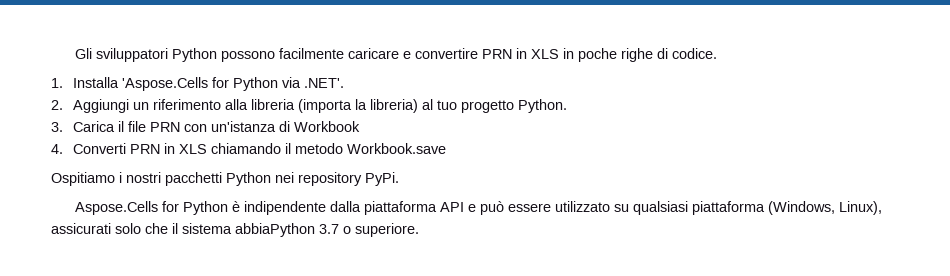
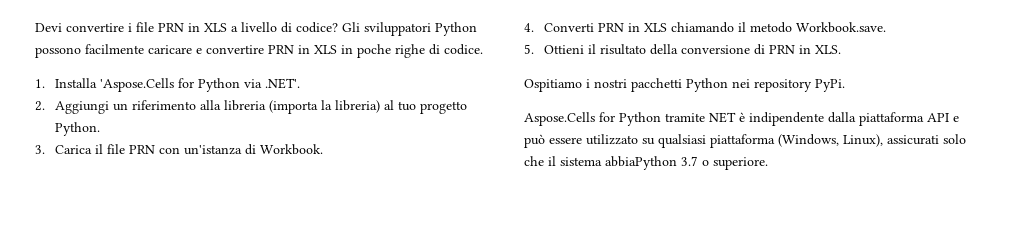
+ Devi convertire i file PRN in XLS a livello di codice?
- 3. Carica il file PRN con un'istanza di Workbook
+ 3. Carica il file PRN con un'istanza di Workbook.
- 4. Converti PRN in XLS chiamando il metodo Workbook.save
+ 4. Converti PRN in XLS chiamando il metodo Workbook.save.
+ 5. Ottieni il risultato della conversione di PRN in XLS.
- Aspose.Cells for Python è indipendente dalla piattaforma API e può essere utilizzato su qualsiasi piattaforma (Windows, Linux), assicurati solo che il sistema abbiaPython 3.7 o superiore.
+ Aspose.Cells for Python tramite NET è indipendente dalla piattaforma API e può essere utilizzato su qualsiasi piattaforma (Windows, Linux), assicurati solo che il sistema abbiaPython 3.7 o superiore.

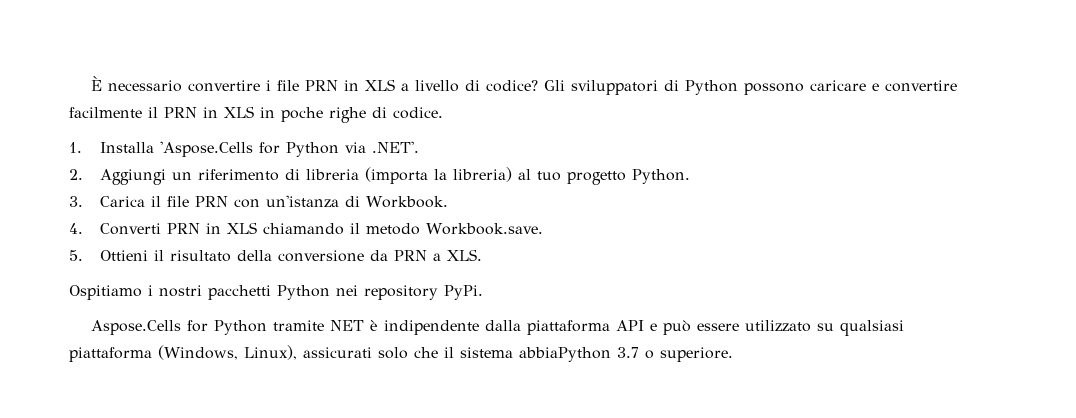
- Devi convertire i file PRN in XLS a livello di codice?
+ È necessario convertire i file PRN in XLS a livello di codice?
- Gli sviluppatori Python possono facilmente caricare e convertire PRN in XLS in poche righe di codice.
+ Gli sviluppatori di Python possono caricare e convertire facilmente il PRN in XLS in poche righe di codice.
- 2. Aggiungi un riferimento alla libreria (importa la libreria) al tuo progetto Python.
+ 2. Aggiungi un riferimento di libreria (importa la libreria) al tuo progetto Python.
- 5. Ottieni il risultato della conversione di PRN in XLS.
+ 5. Ottieni il risultato della conversione da PRN a XLS.

